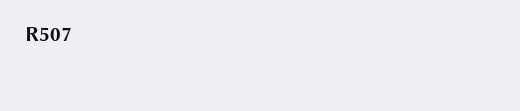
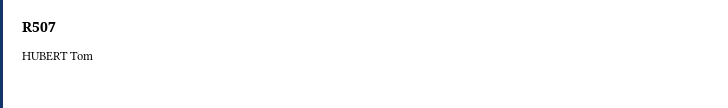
+ HUBERT Tom

